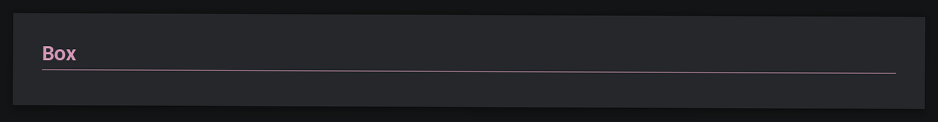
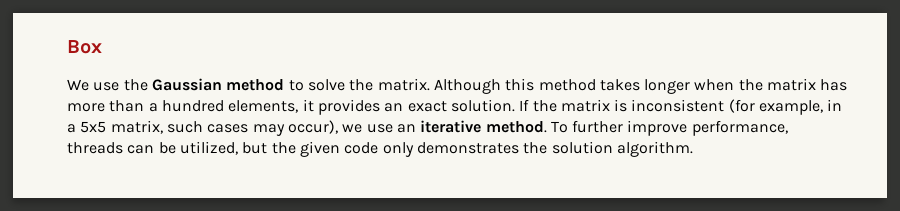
+ We use the Gaussian method to solve the matrix. Although this method takes longer when the matrix has more than a hundred elements, it provides an exact solution. If the matrix is inconsistent (for example, in a 5x5 matrix, such cases may occur), we use an iterative method. To further improve performance, threads can be utilized, but the given code only demonstrates the solution algorithm.

